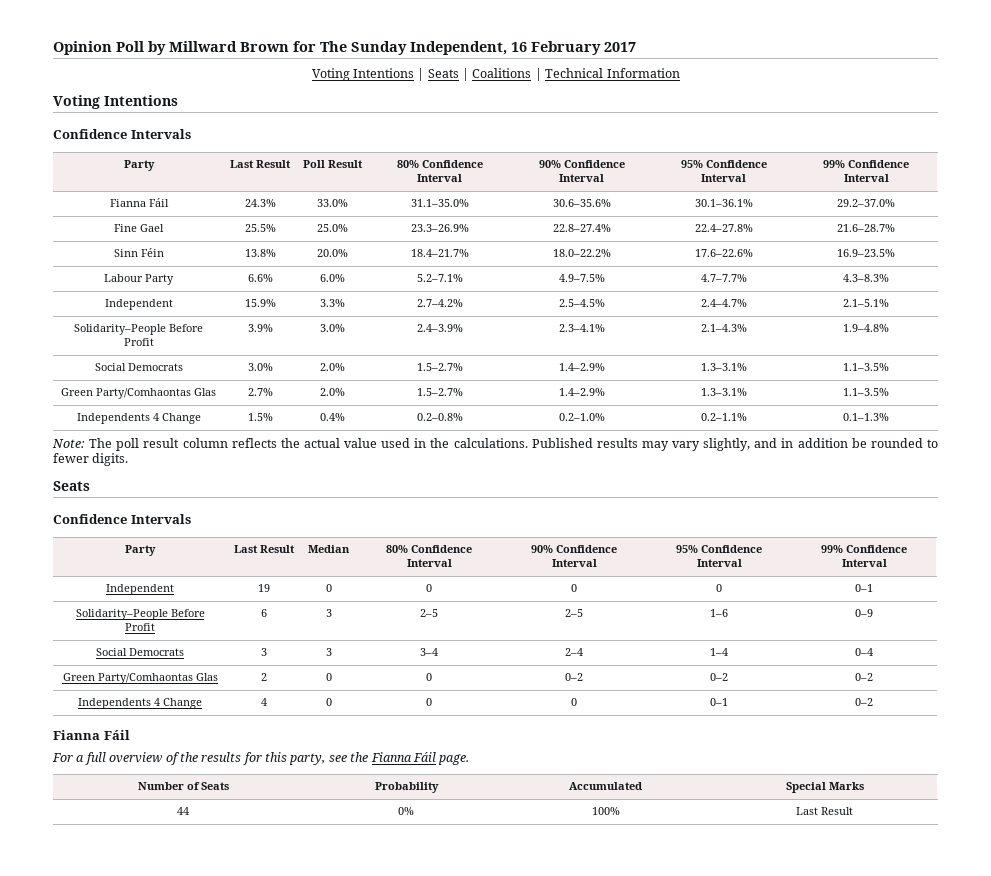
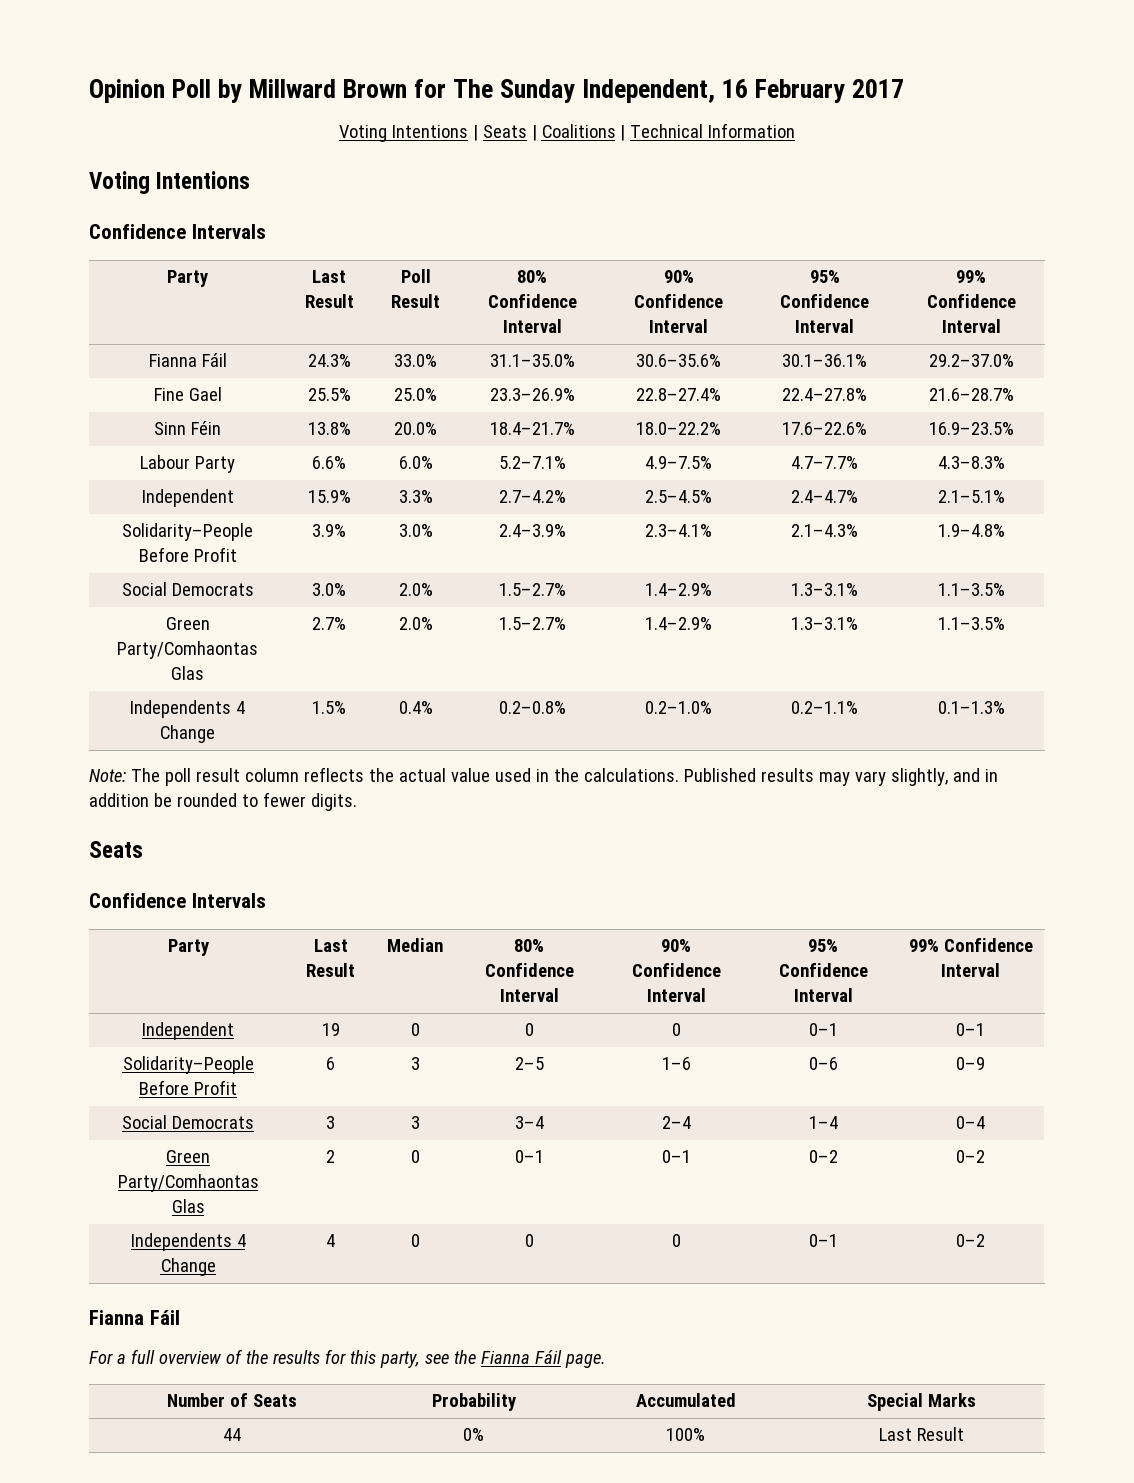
- Independent | 19 | 0 | 0 | 0 | 0 | 0–1
+ Independent | 19 | 0 | 0 | 0 | 0–1 | 0–1
- Solidarity–People Before Profit | 6 | 3 | 2–5 | 2–5 | 1–6 | 0–9
+ Solidarity–People Before Profit | 6 | 3 | 2–5 | 1–6 | 0–6 | 0–9
- Green Party/Comhaontas Glas | 2 | 0 | 0 | 0–2 | 0–2 | 0–2
+ Green Party/Comhaontas Glas | 2 | 0 | 0–1 | 0–1 | 0–2 | 0–2

